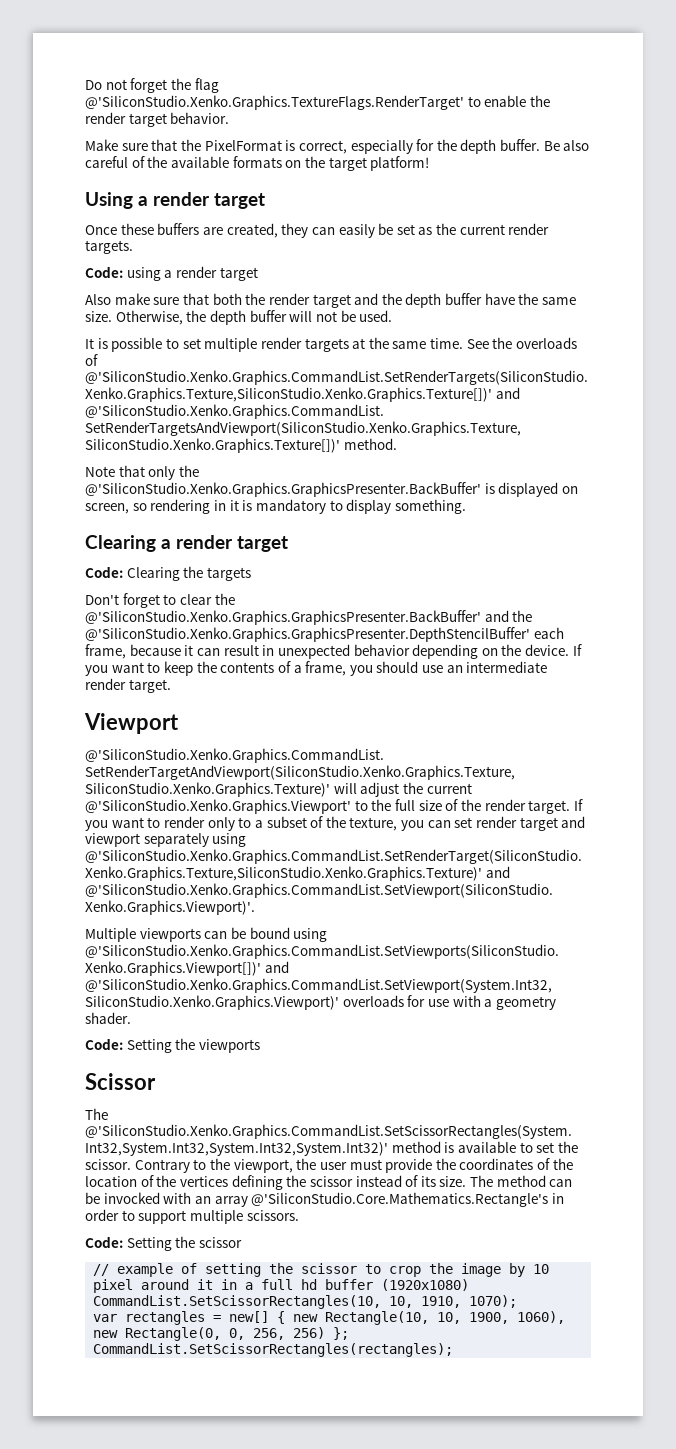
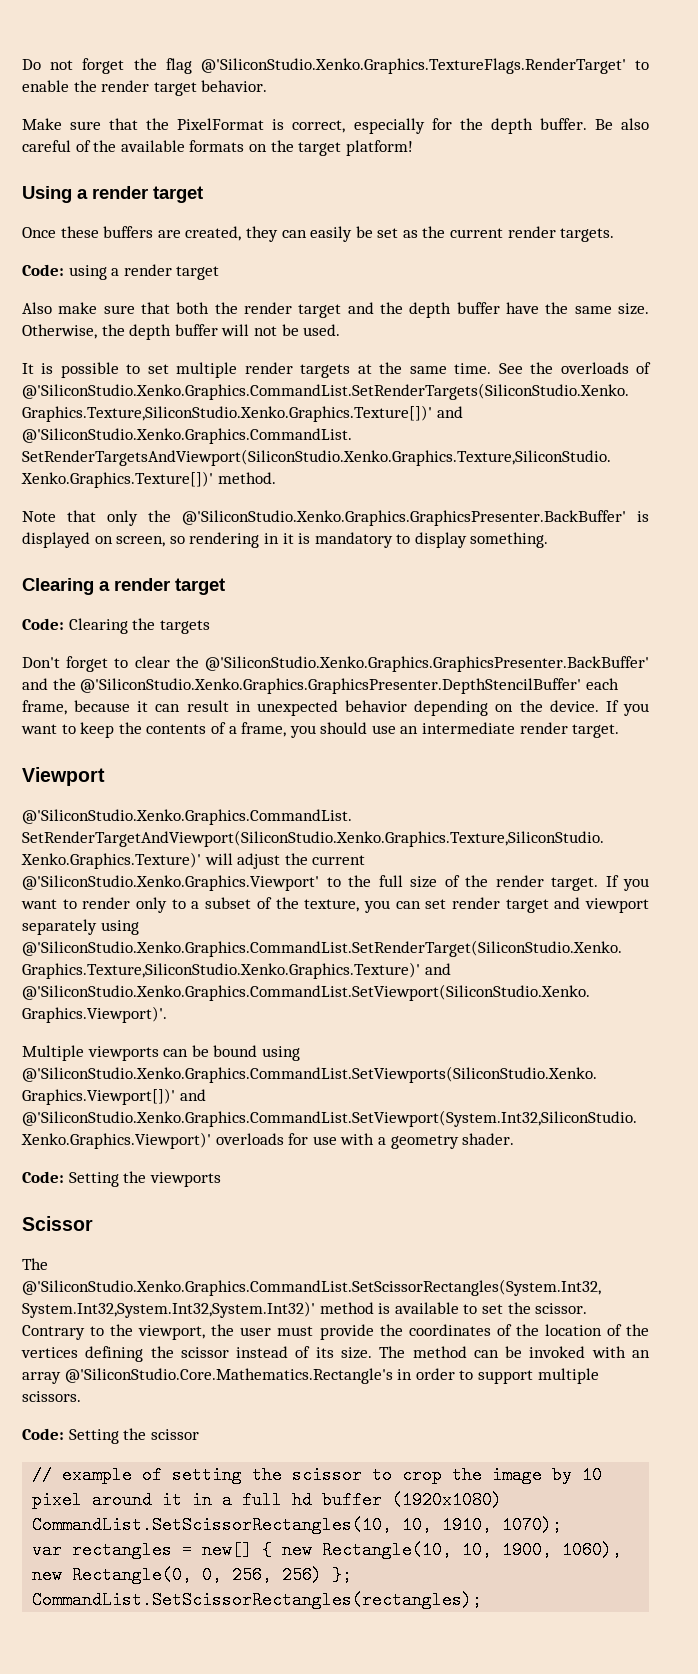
- The method can be invocked with an array @'SiliconStudio.Core.Mathematics.Rectangle's in order to support multiple scissors.
+ The method can be invoked with an array @'SiliconStudio.Core.Mathematics.Rectangle's in order to support multiple scissors.

